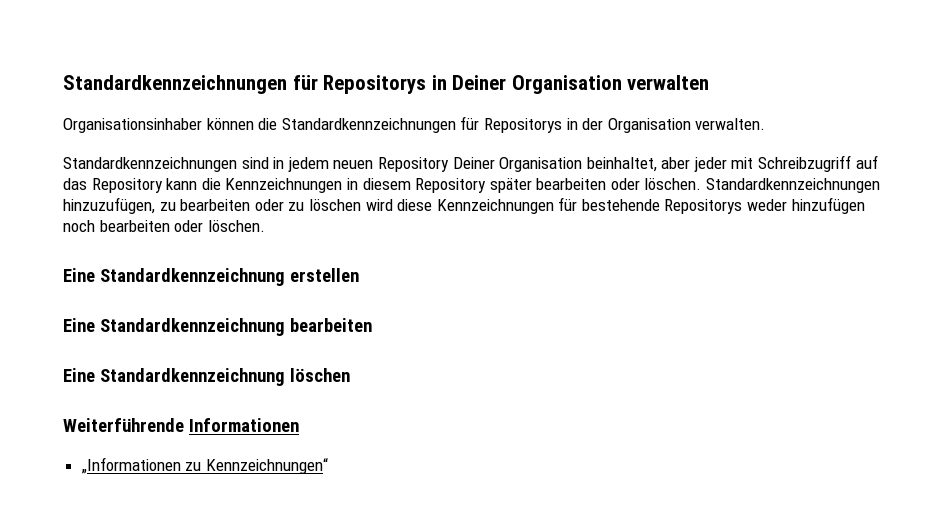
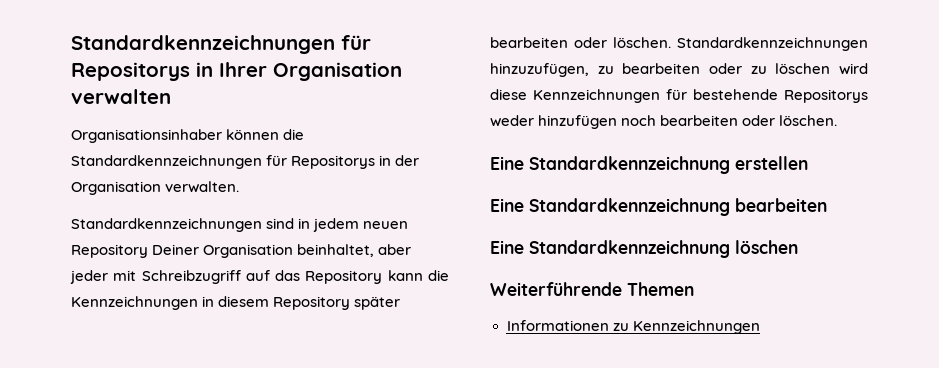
- Standardkennzeichnungen für Repositorys in Deiner Organisation verwalten
+ Standardkennzeichnungen für Repositorys in Ihrer Organisation verwalten
- Weiterführende Informationen
- „Informationen zu Kennzeichnungen“
+ Weiterführende Themen
+ Informationen zu Kennzeichnungen

